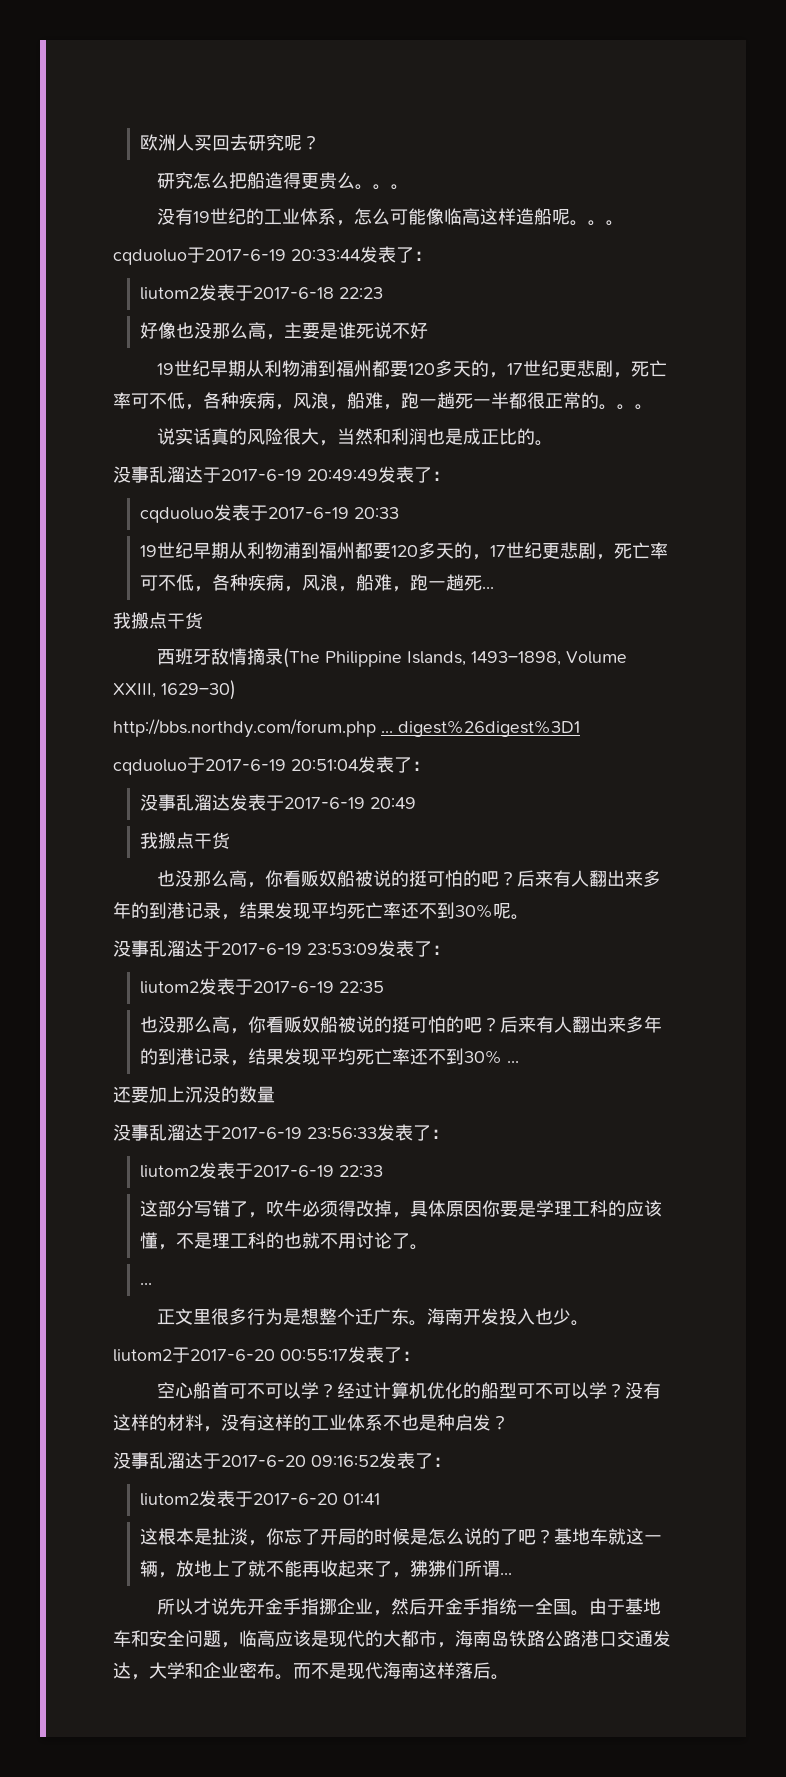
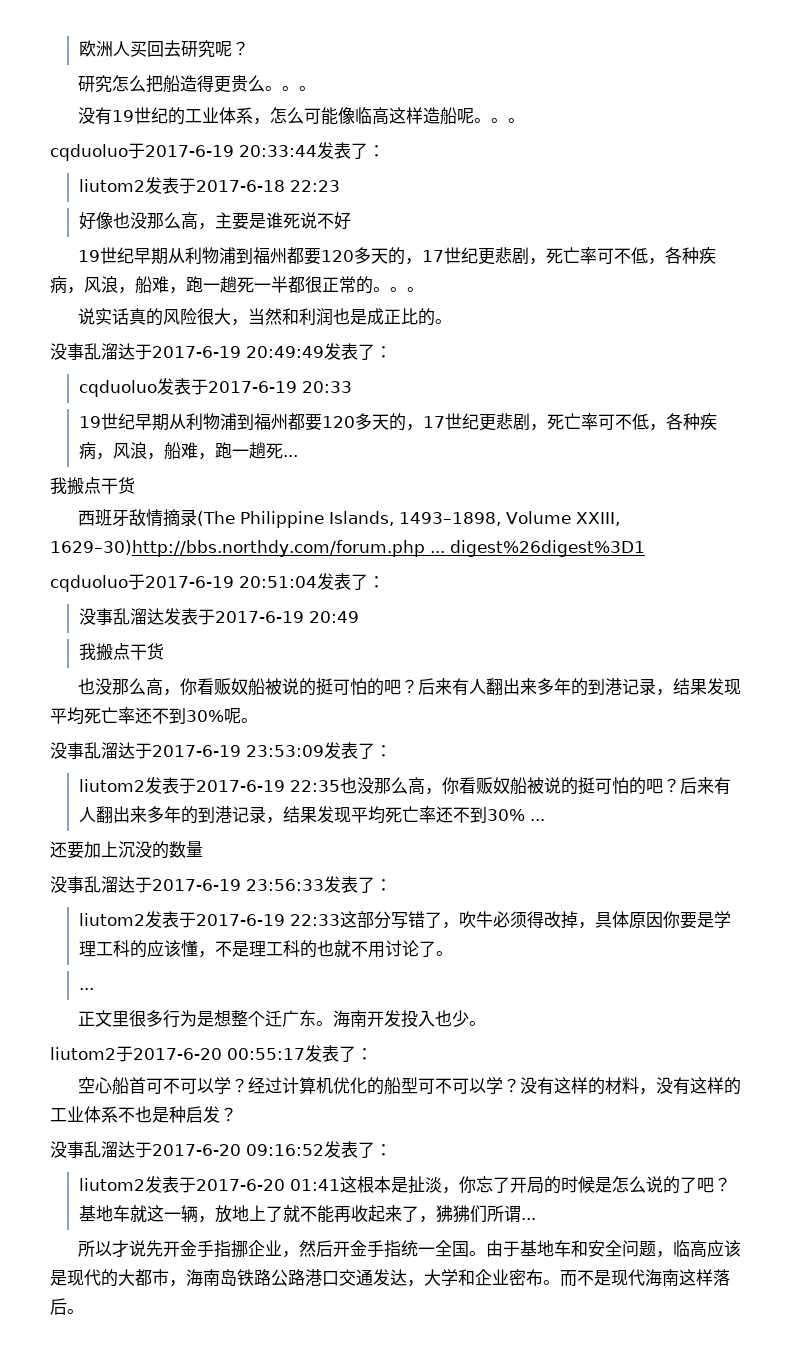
- 西班牙敌情摘录(The Philippine Islands, 1493–1898, Volume XXIII, 1629–30)
- http://bbs.northdy.com/forum.php ... digest%26digest%3D1
+ 西班牙敌情摘录(The Philippine Islands, 1493–1898, Volume XXIII, 1629–30)http://bbs.northdy.com/forum.php ... digest%26digest%3D1
- liutom2发表于2017-6-19 22:35
- 也没那么高，你看贩奴船被说的挺可怕的吧？
+ liutom2发表于2017-6-19 22:35也没那么高，你看贩奴船被说的挺可怕的吧？
- liutom2发表于2017-6-19 22:33
- 这部分写错了，吹牛必须得改掉，具体原因你要是学理工科的应该懂，不是理工科的也就不用讨论了。
+ liutom2发表于2017-6-19 22:33这部分写错了，吹牛必须得改掉，具体原因你要是学理工科的应该懂，不是理工科的也就不用讨论了。
- liutom2发表于2017-6-20 01:41
- 这根本是扯淡，你忘了开局的时候是怎么说的了吧？
+ liutom2发表于2017-6-20 01:41这根本是扯淡，你忘了开局的时候是怎么说的了吧？

